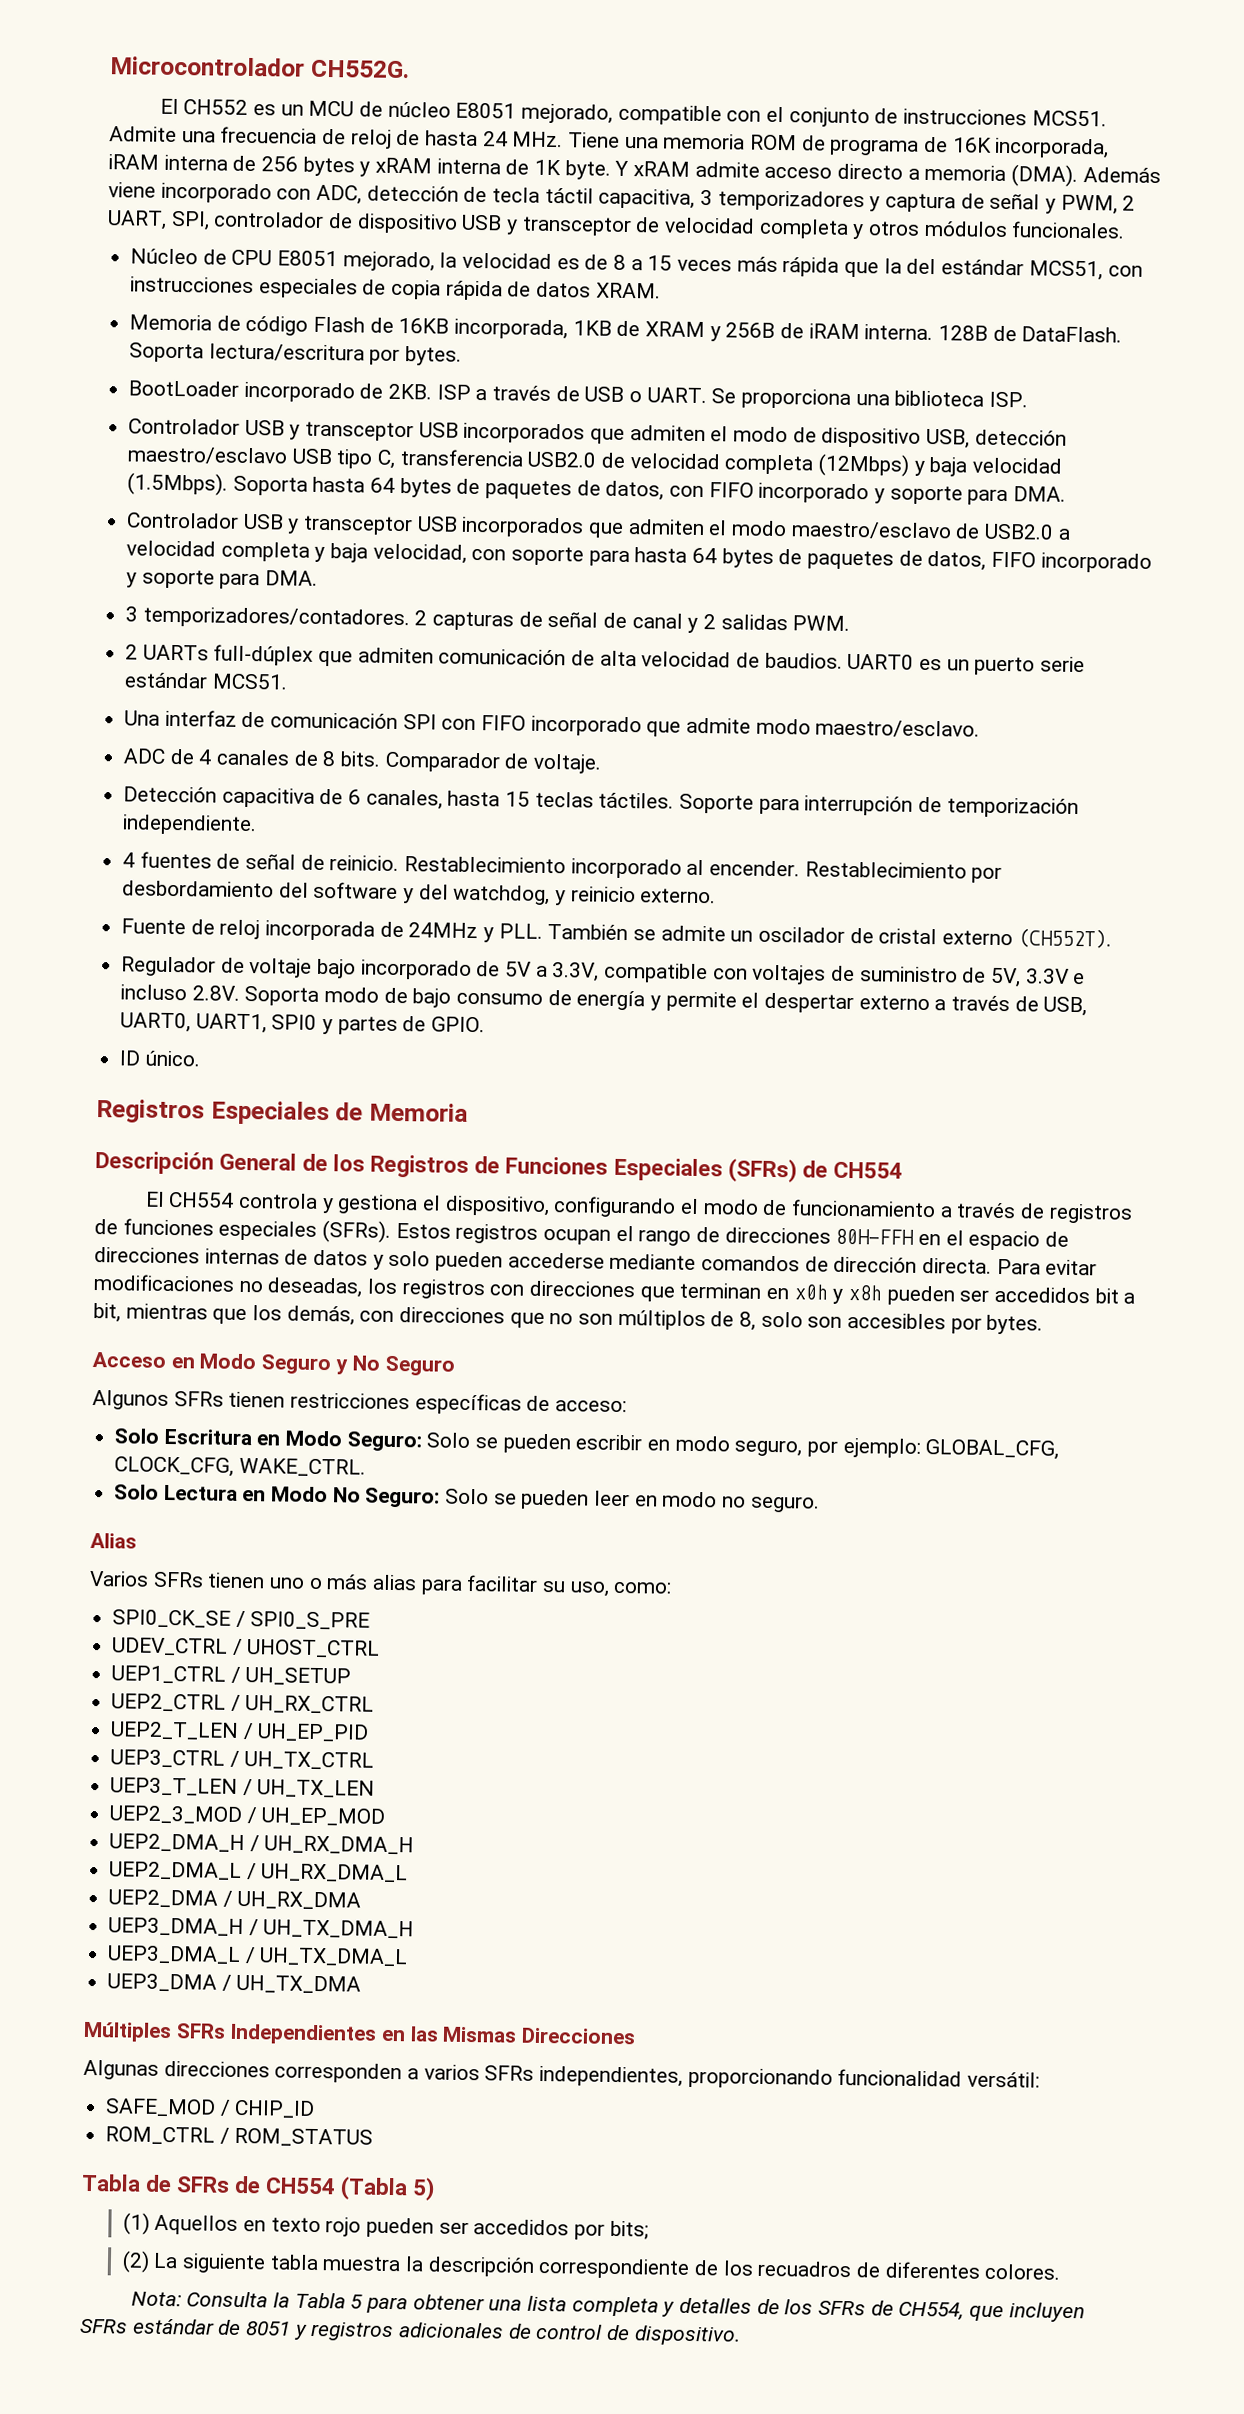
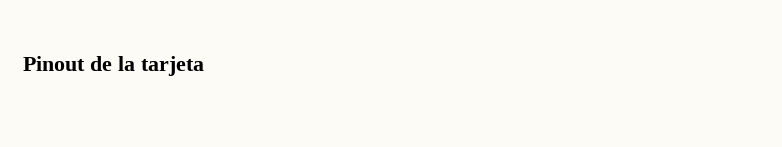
- Microcontrolador CH552G.
- El CH552 es un MCU de núcleo E8051 mejorado, compatible con el conjunto de instrucciones MCS51. Admite una frecuencia de reloj de hasta 24 MHz. Tiene una memoria ROM de programa de 16K incorporada, iRAM interna de 256 bytes y xRAM interna de 1K byte. Y xRAM admite acceso directo a memoria (DMA). Además viene incorporado con ADC, detección de tecla táctil capacitiva, 3 temporizadores y captura de señal y PWM, 2 UART, SPI, controlador de dispositivo USB y transceptor de velocidad completa y otros módulos funcionales.
- Núcleo de CPU E8051 mejorado, la velocidad es de 8 a 15 veces más rápida que la del estándar MCS51, con instrucciones especiales de copia rápida de datos XRAM.
- Memoria de código Flash de 16KB incorporada, 1KB de XRAM y 256B de iRAM interna. 128B de DataFlash. Soporta lectura/escritura por bytes.
- BootLoader incorporado de 2KB. ISP a través de USB o UART. Se proporciona una biblioteca ISP.
- Controlador USB y transceptor USB incorporados que admiten el modo de dispositivo USB, detección maestro/esclavo USB tipo C, transferencia USB2.0 de velocidad completa (12Mbps) y baja velocidad (1.5Mbps). Soporta hasta 64 bytes de paquetes de datos, con FIFO incorporado y soporte para DMA.
- Controlador USB y transceptor USB incorporados que admiten el modo maestro/esclavo de USB2.0 a velocidad completa y baja velocidad, con soporte para hasta 64 bytes de paquetes de datos, FIFO incorporado y soporte para DMA.
- 3 temporizadores/contadores. 2 capturas de señal de canal y 2 salidas PWM.
- 2 UARTs full-dúplex que admiten comunicación de alta velocidad de baudios. UART0 es un puerto serie estándar MCS51.
- Una interfaz de comunicación SPI con FIFO incorporado que admite modo maestro/esclavo.
- ADC de 4 canales de 8 bits. Comparador de voltaje.
- Detección capacitiva de 6 canales, hasta 15 teclas táctiles. Soporte para interrupción de temporización independiente.
- 4 fuentes de señal de reinicio. Restablecimiento incorporado al encender. Restablecimiento por desbordamiento del software y del watchdog, y reinicio externo.
- Fuente de reloj incorporada de 24MHz y PLL. También se admite un oscilador de cristal externo (CH552T).
- Regulador de voltaje bajo incorporado de 5V a 3.3V, compatible con voltajes de suministro de 5V, 3.3V e incluso 2.8V. Soporta modo de bajo consumo de energía y permite el despertar externo a través de USB, UART0, UART1, SPI0 y partes de GPIO.
- ID único.
- Registros Especiales de Memoria
- Descripción General de los Registros de Funciones Especiales (SFRs) de CH554
- El CH554 controla y gestiona el dispositivo, configurando el modo de funcionamiento a través de registros de funciones especiales (SFRs). Estos registros ocupan el rango de direcciones 80H-FFH en el espacio de direcciones internas de datos y solo pueden accederse mediante comandos de dirección directa. Para evitar modificaciones no deseadas, los registros con direcciones que terminan en x0h y x8h pueden ser accedidos bit a bit, mientras que los demás, con direcciones que no son múltiplos de 8, solo son accesibles por bytes.
- Acceso en Modo Seguro y No Seguro
- Algunos SFRs tienen restricciones específicas de acceso:
- Solo Escritura en Modo Seguro: Solo se pueden escribir en modo seguro, por ejemplo: GLOBAL_CFG, CLOCK_CFG, WAKE_CTRL.
- Solo Lectura en Modo No Seguro: Solo se pueden leer en modo no seguro.
- Alias
- Varios SFRs tienen uno o más alias para facilitar su uso, como:
- SPI0_CK_SE / SPI0_S_PRE
- UDEV_CTRL / UHOST_CTRL
- UEP1_CTRL / UH_SETUP
- UEP2_CTRL / UH_RX_CTRL
- UEP2_T_LEN / UH_EP_PID
- UEP3_CTRL / UH_TX_CTRL
- UEP3_T_LEN / UH_TX_LEN
- UEP2_3_MOD / UH_EP_MOD
- UEP2_DMA_H / UH_RX_DMA_H
- UEP2_DMA_L / UH_RX_DMA_L
- UEP2_DMA / UH_RX_DMA
- UEP3_DMA_H / UH_TX_DMA_H
- UEP3_DMA_L / UH_TX_DMA_L
- UEP3_DMA / UH_TX_DMA
- Múltiples SFRs Independientes en las Mismas Direcciones
- Algunas direcciones corresponden a varios SFRs independientes, proporcionando funcionalidad versátil:
- SAFE_MOD / CHIP_ID
- ROM_CTRL / ROM_STATUS
- Tabla de SFRs de CH554 (Tabla 5)
- (1) Aquellos en texto rojo pueden ser accedidos por bits;
- (2) La siguiente tabla muestra la descripción correspondiente de los recuadros de diferentes colores.
- Nota: Consulta la Tabla 5 para obtener una lista completa y detalles de los SFRs de CH554, que incluyen SFRs estándar de 8051 y registros adicionales de control de dispositivo.
+ Pinout de la tarjeta

